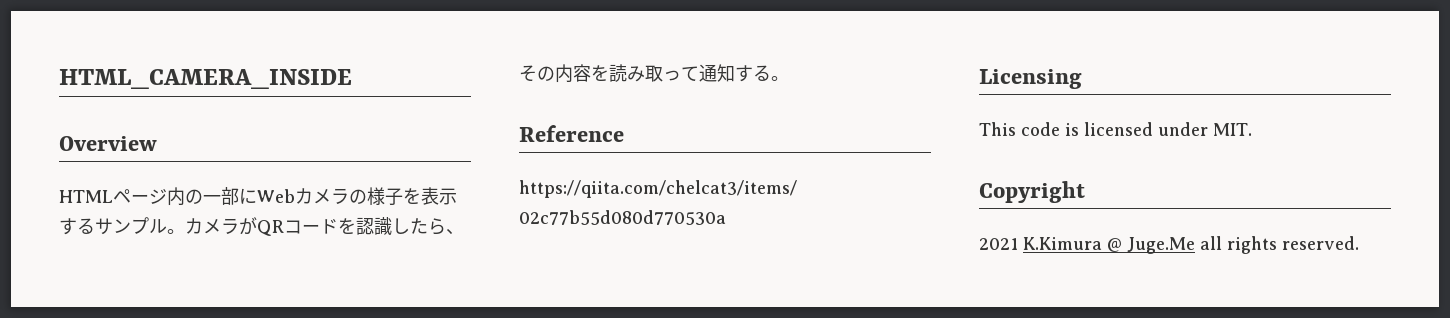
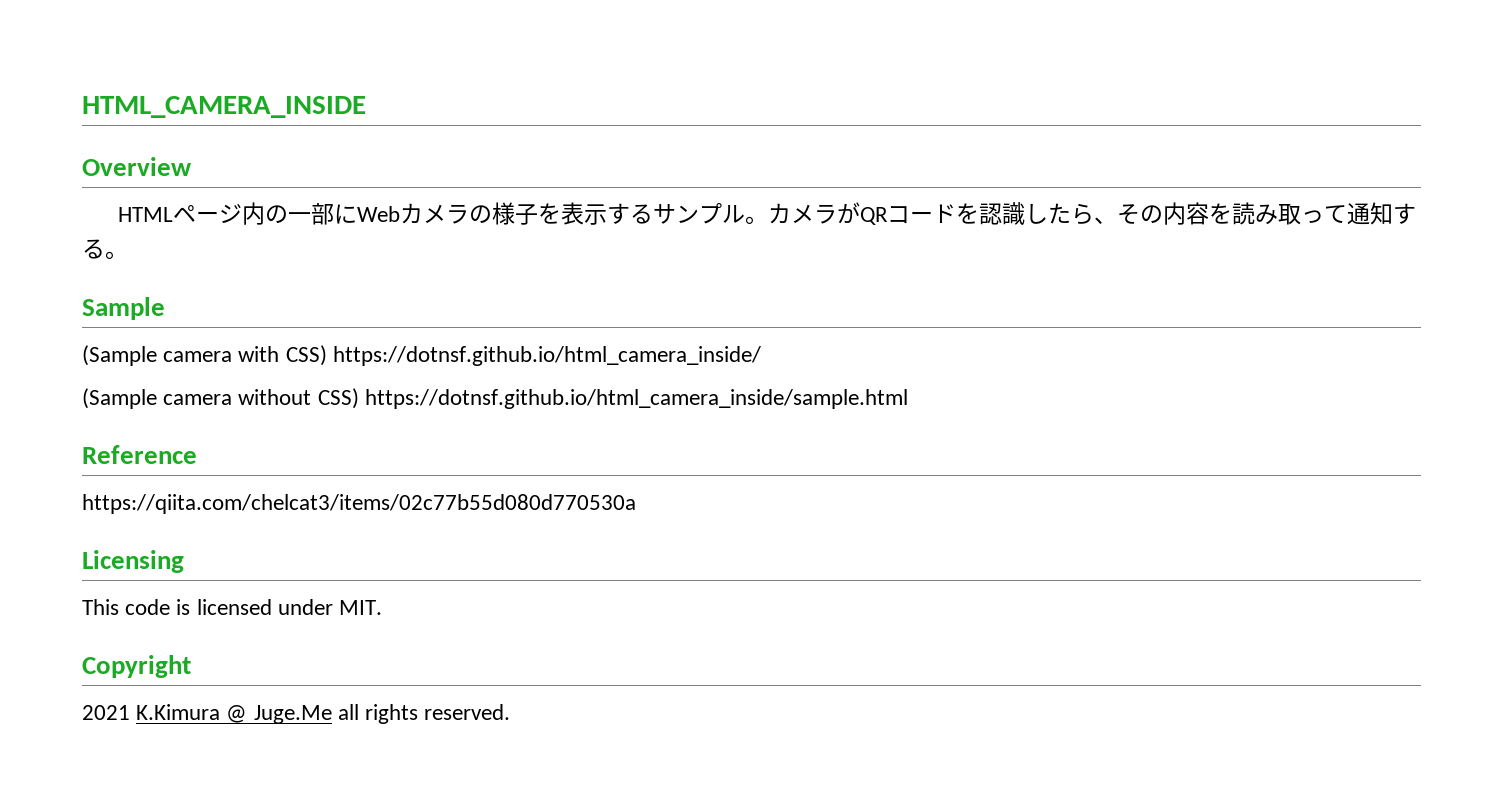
+ Sample
+ (Sample camera with CSS) https://dotnsf.github.io/html_camera_inside/
+ (Sample camera without CSS) https://dotnsf.github.io/html_camera_inside/sample.html

